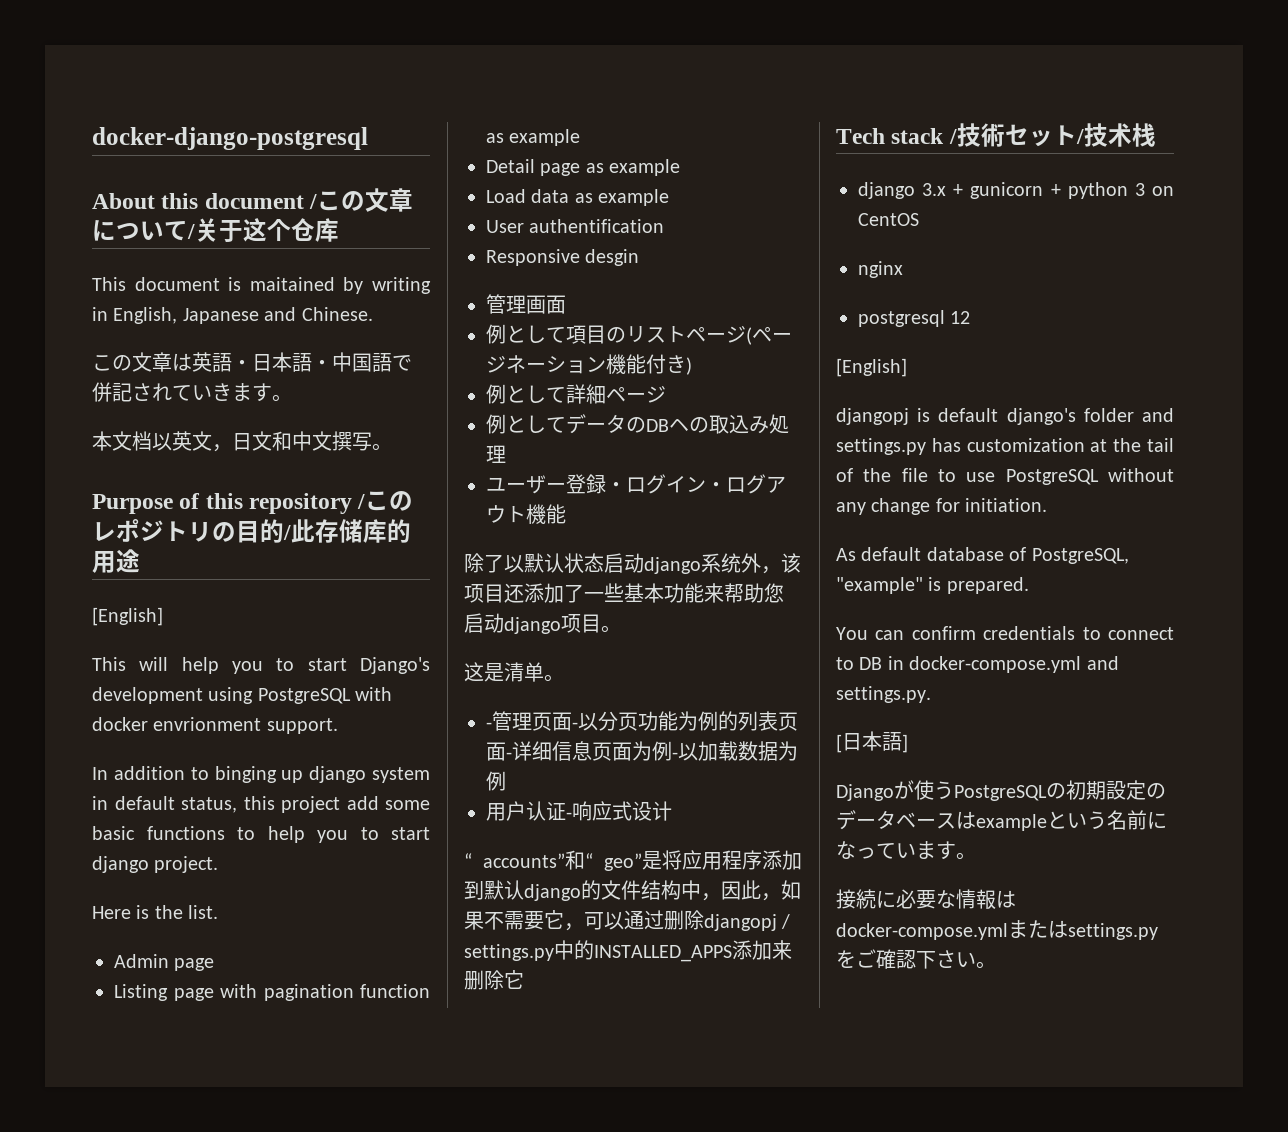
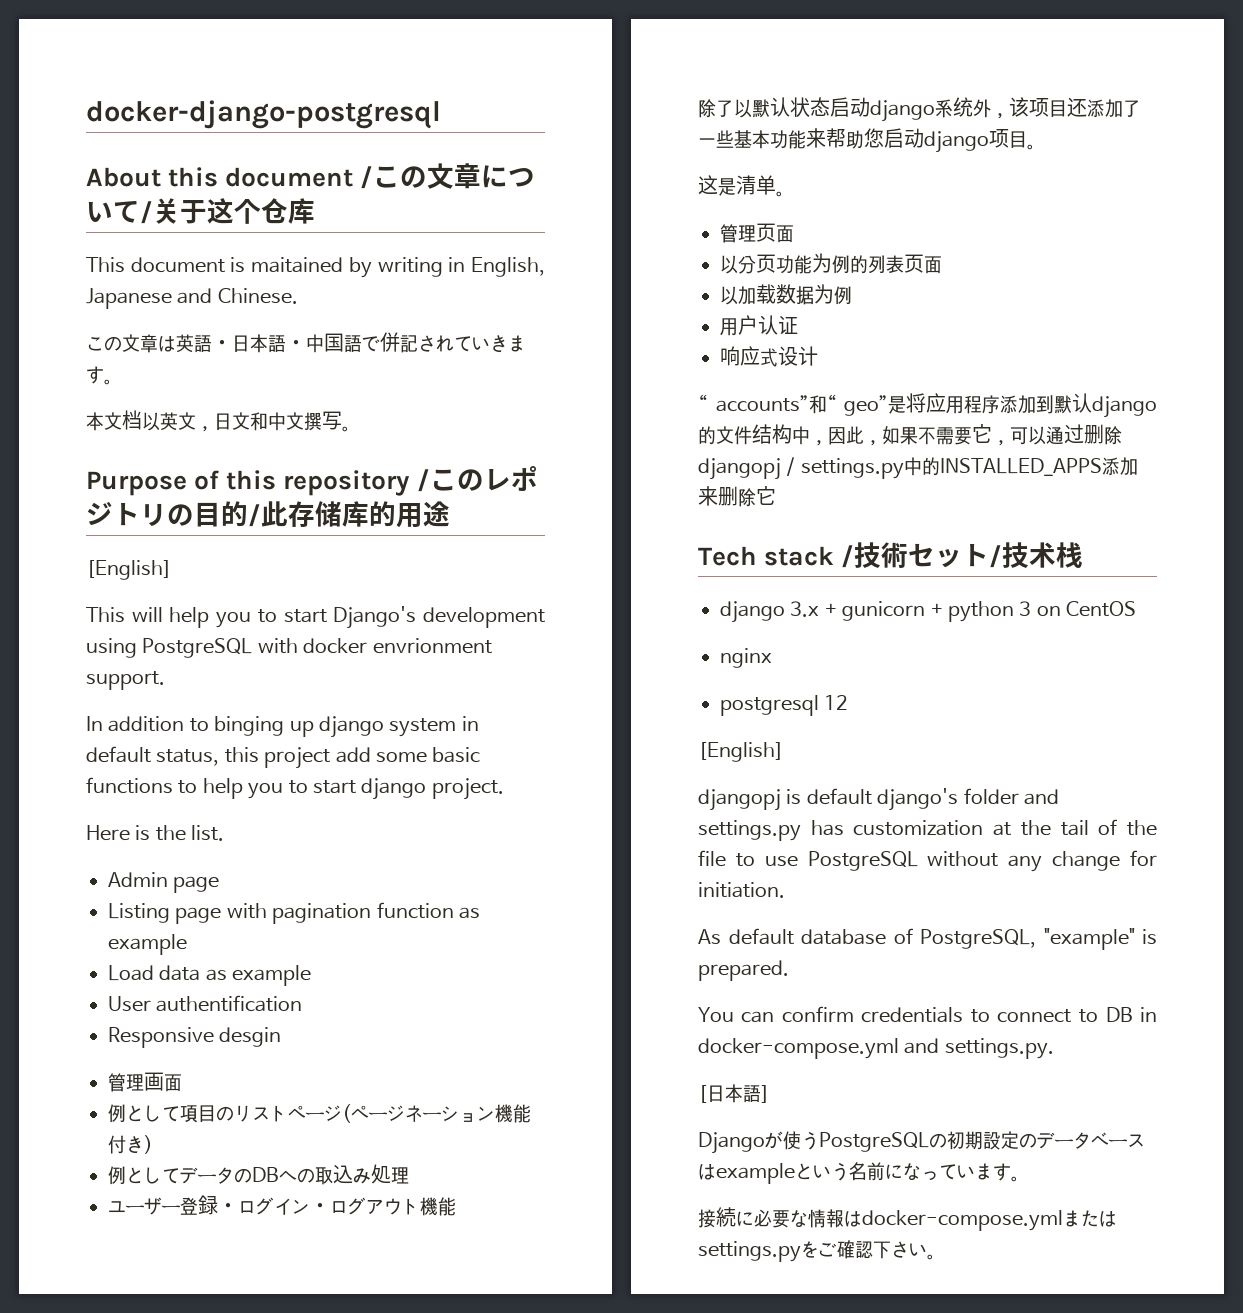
- Detail page as example
- 例として詳細ページ
- -管理页面-以分页功能为例的列表页面-详细信息页面为例-以加载数据为例
+ 管理页面
+ 以分页功能为例的列表页面
+ 以加载数据为例
- 用户认证-响应式设计
+ 用户认证
+ 响应式设计

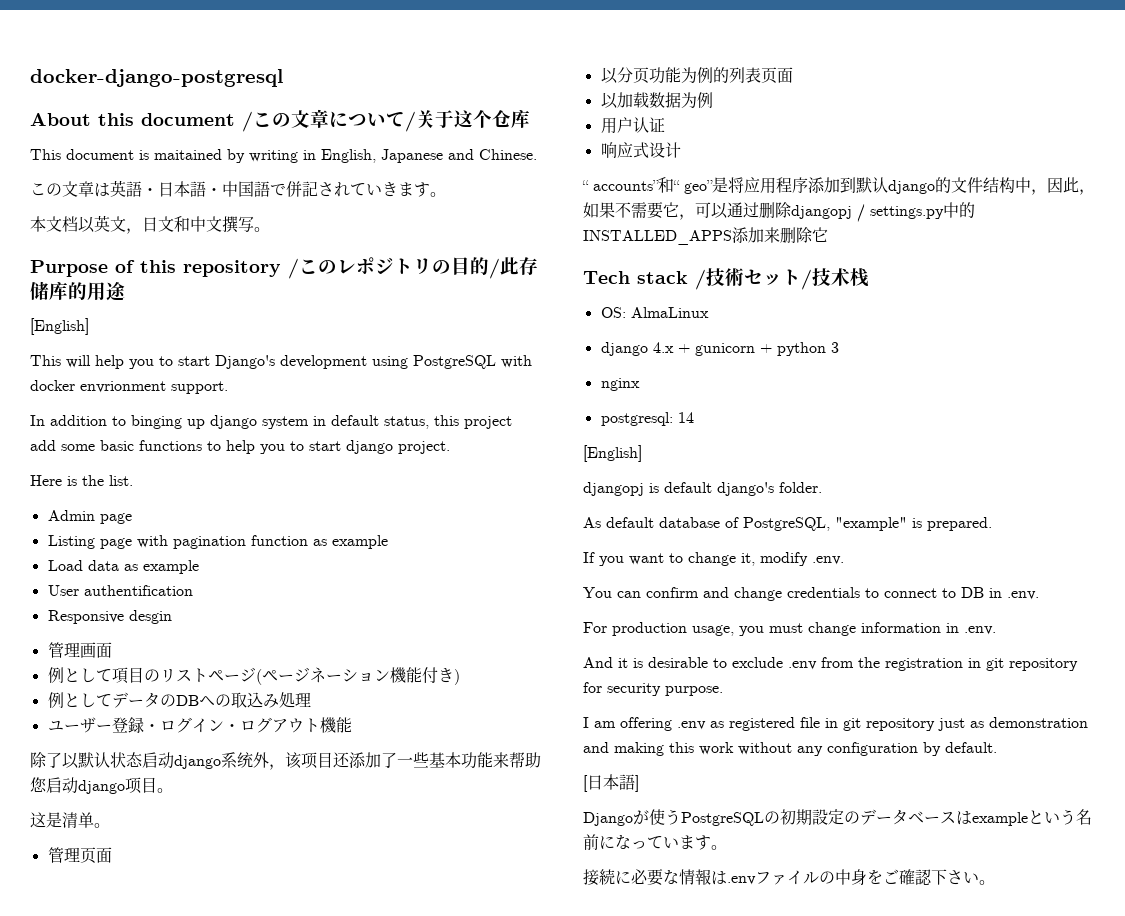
- django 3.x + gunicorn + python 3 on CentOS
+ OS: AlmaLinux
+ django 4.x + gunicorn + python 3
- postgresql 12
+ postgresql: 14
- djangopj is default django's folder and settings.py has customization at the tail of the file to use PostgreSQL without any change for initiation.
+ djangopj is default django's folder.
+ If you want to change it, modify .env.
- You can confirm credentials to connect to DB in docker-compose.yml and settings.py.
+ You can confirm and change credentials to connect to DB in .env.
+ For production usage, you must change information in .env.
+ And it is desirable to exclude .env from the registration in git repository for security purpose.
+ I am offering .env as registered file in git repository just as demonstration and making this work without any configuration by default.
- 接続に必要な情報はdocker-compose.ymlまたはsettings.pyをご確認下さい。
+ 接続に必要な情報は.envファイルの中身をご確認下さい。

